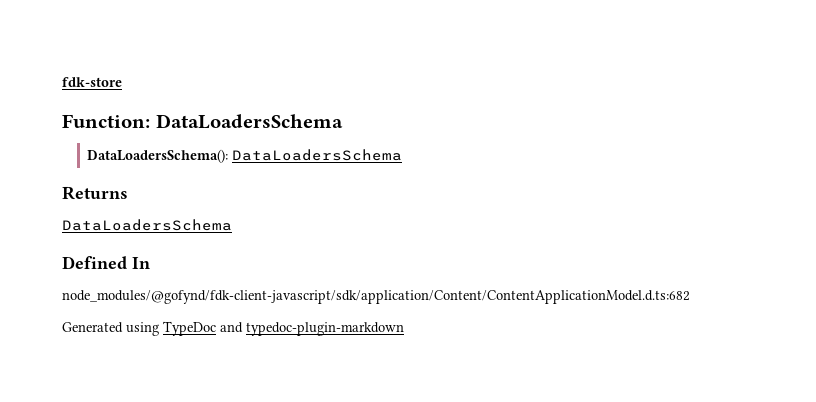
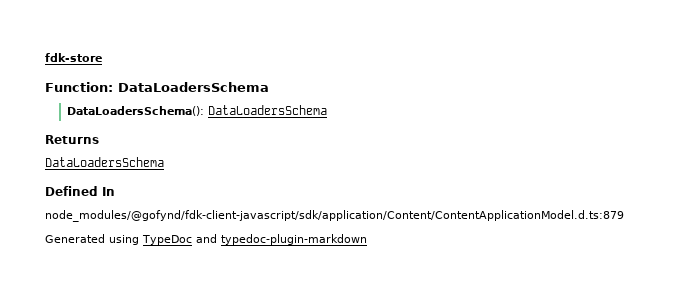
- node_modules/@gofynd/fdk-client-javascript/sdk/application/Content/ContentApplicationModel.d.ts:682
+ node_modules/@gofynd/fdk-client-javascript/sdk/application/Content/ContentApplicationModel.d.ts:879

